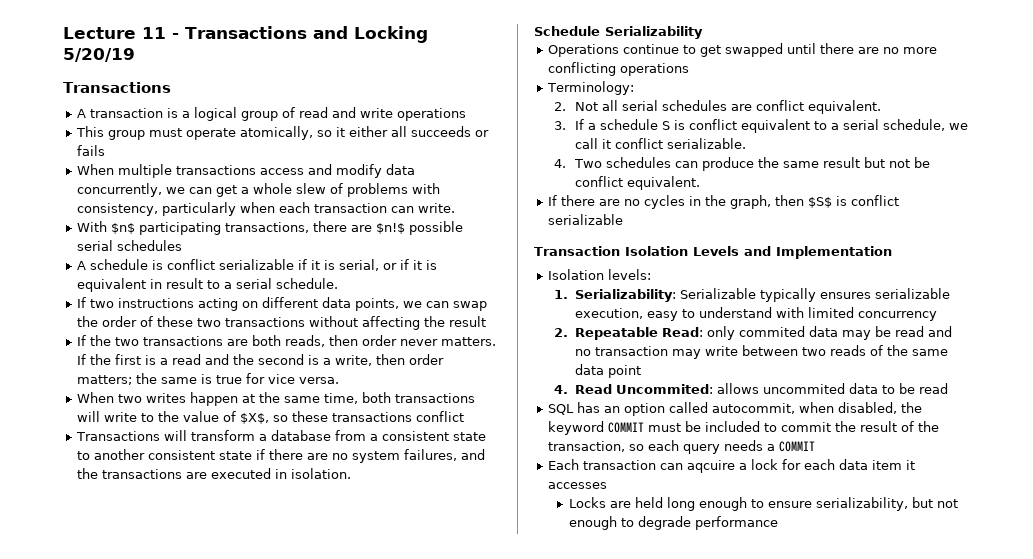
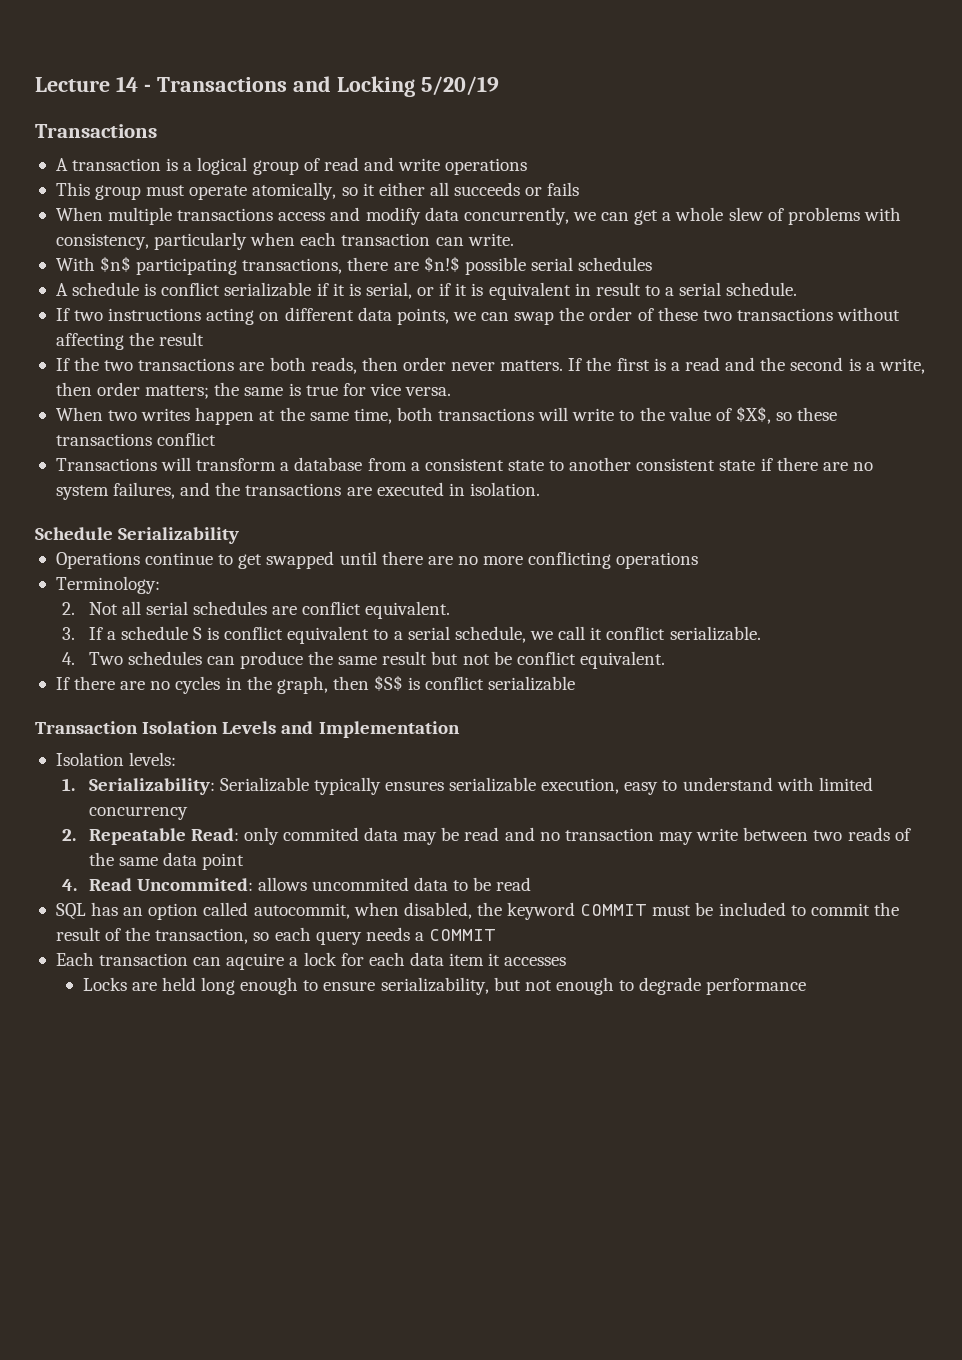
- Lecture 11 - Transactions and Locking 5/20/19
+ Lecture 14 - Transactions and Locking 5/20/19

